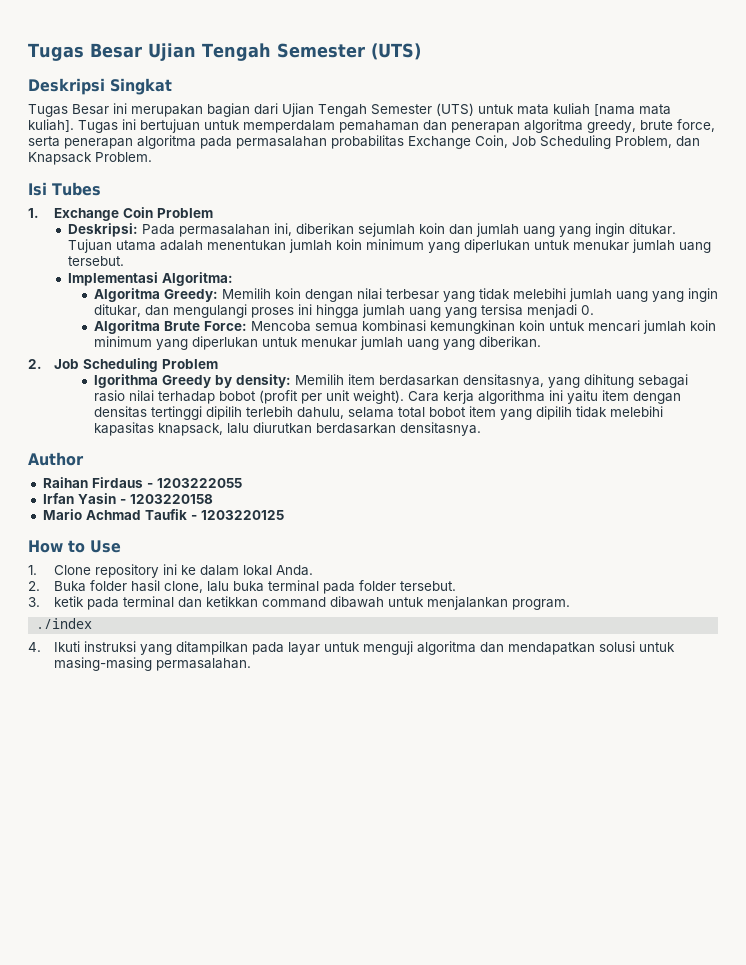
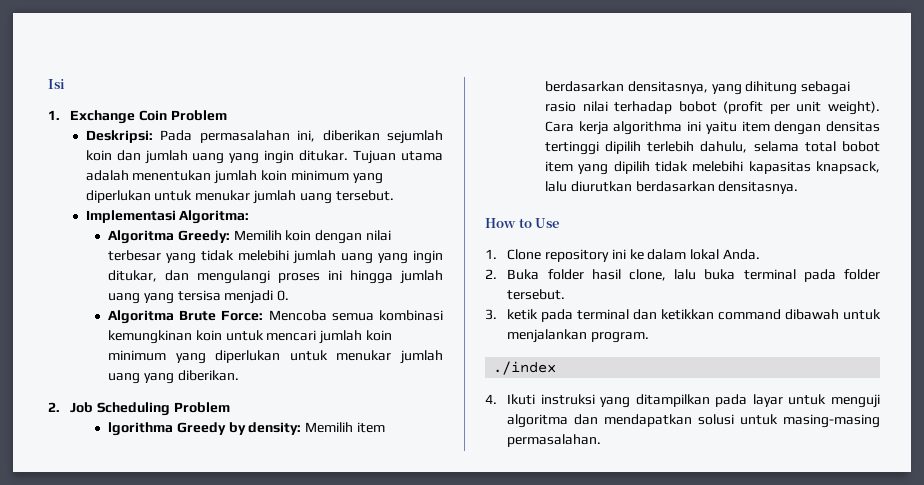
- Tugas Besar Ujian Tengah Semester (UTS)
- Deskripsi Singkat
- Tugas Besar ini merupakan bagian dari Ujian Tengah Semester (UTS) untuk mata kuliah [nama mata kuliah]. Tugas ini bertujuan untuk memperdalam pemahaman dan penerapan algoritma greedy, brute force, serta penerapan algoritma pada permasalahan probabilitas Exchange Coin, Job Scheduling Problem, dan Knapsack Problem.
- Isi Tubes
+ Isi
- Author
- Raihan Firdaus - 1203222055
- Irfan Yasin - 1203220158
- Mario Achmad Taufik - 1203220125

